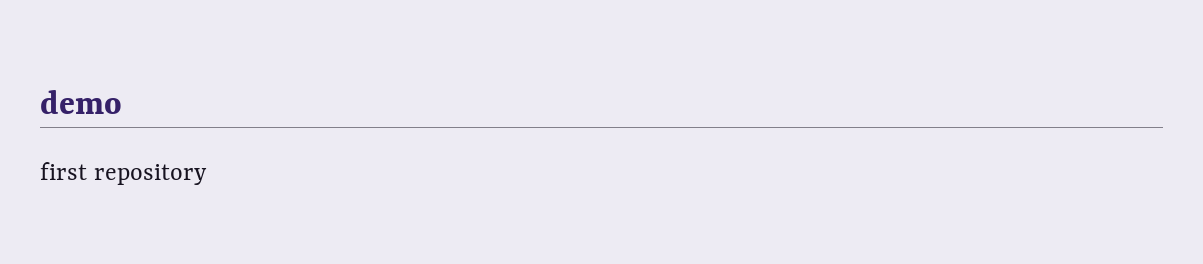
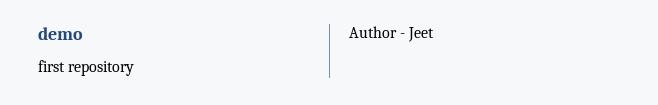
+ Author - Jeet

